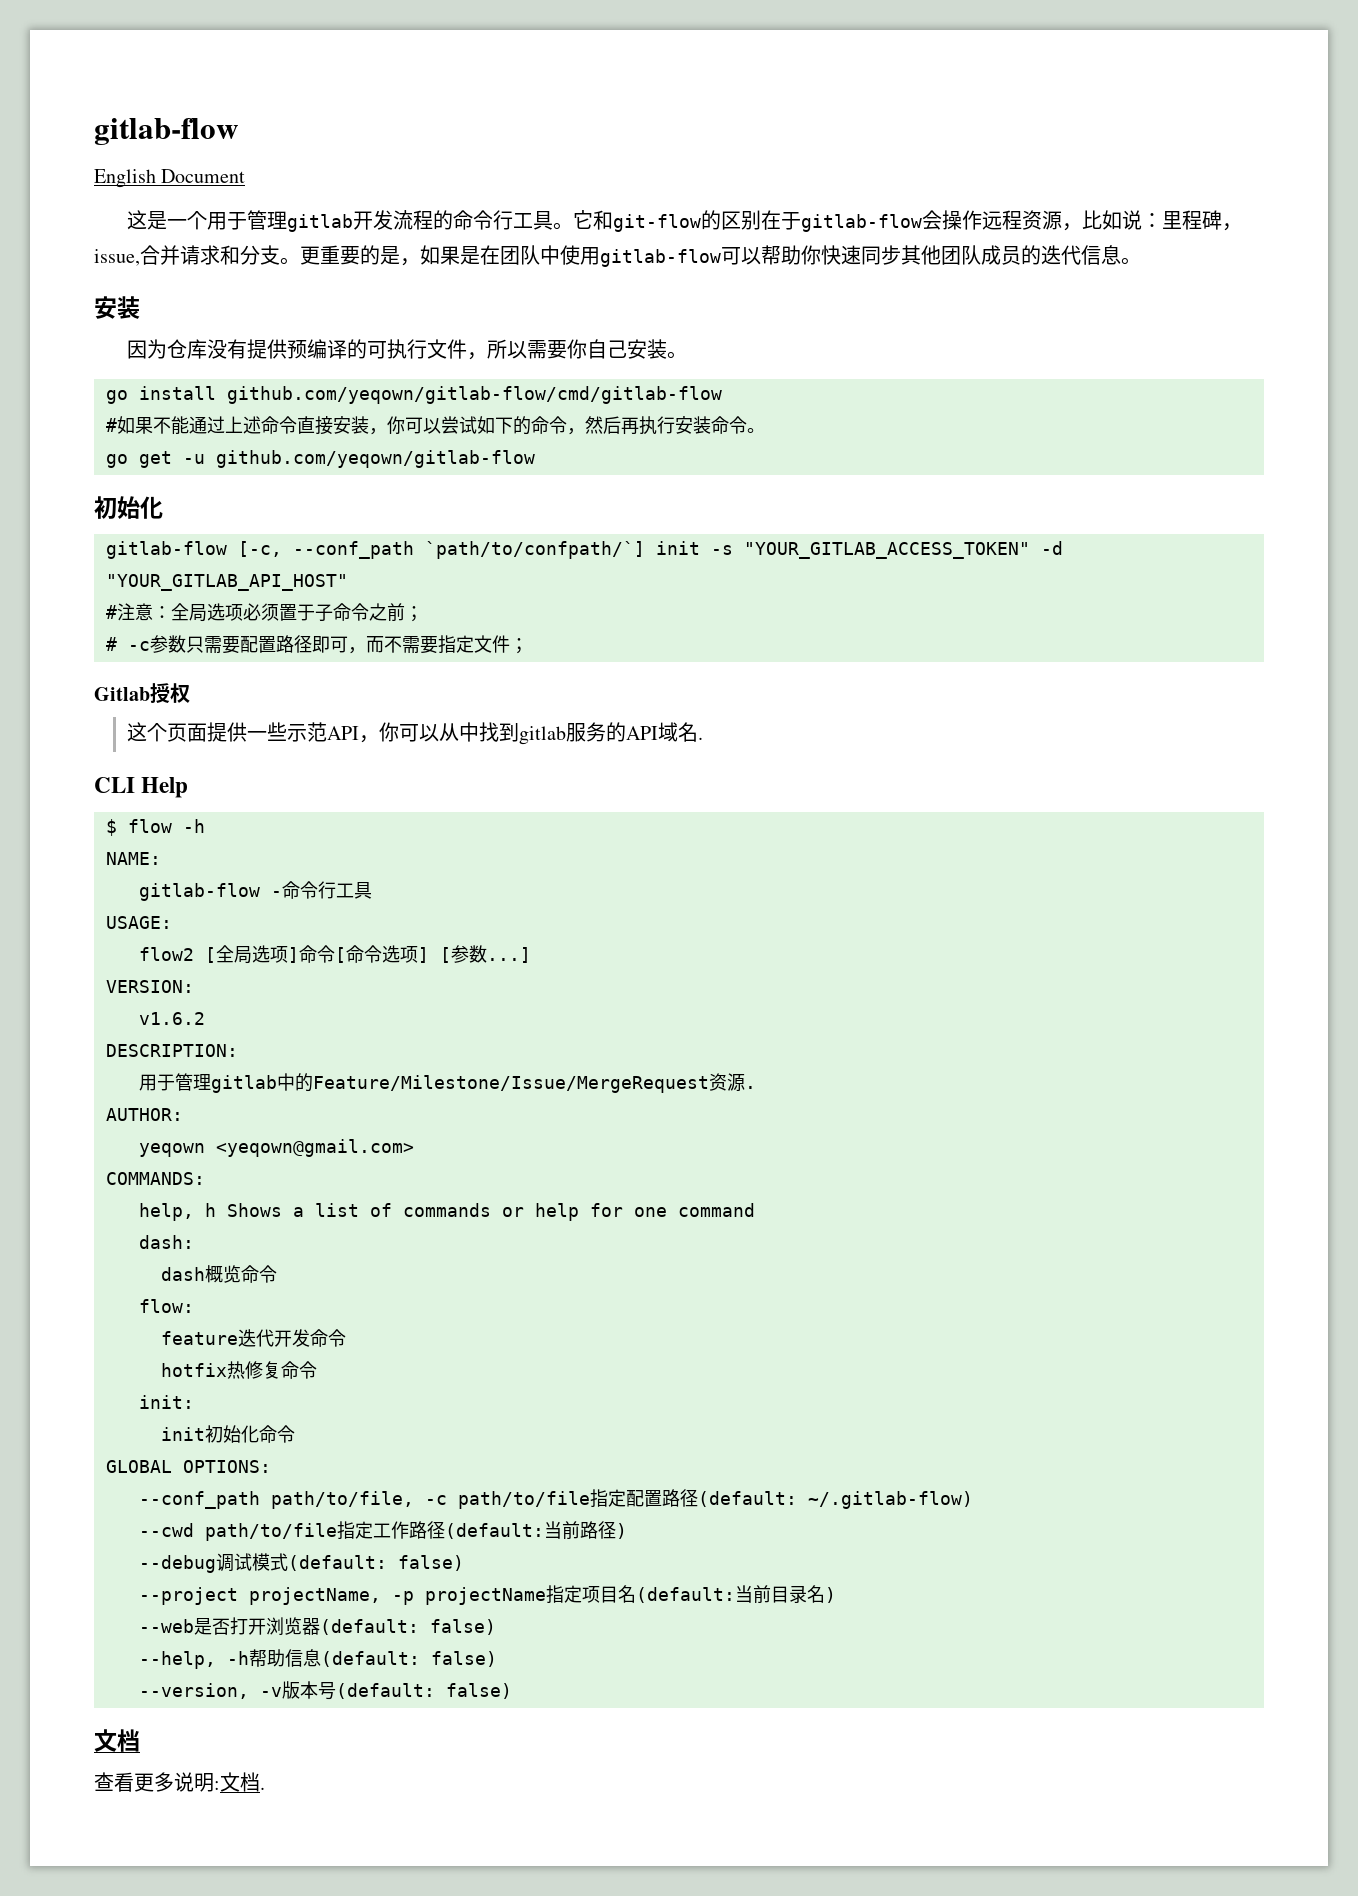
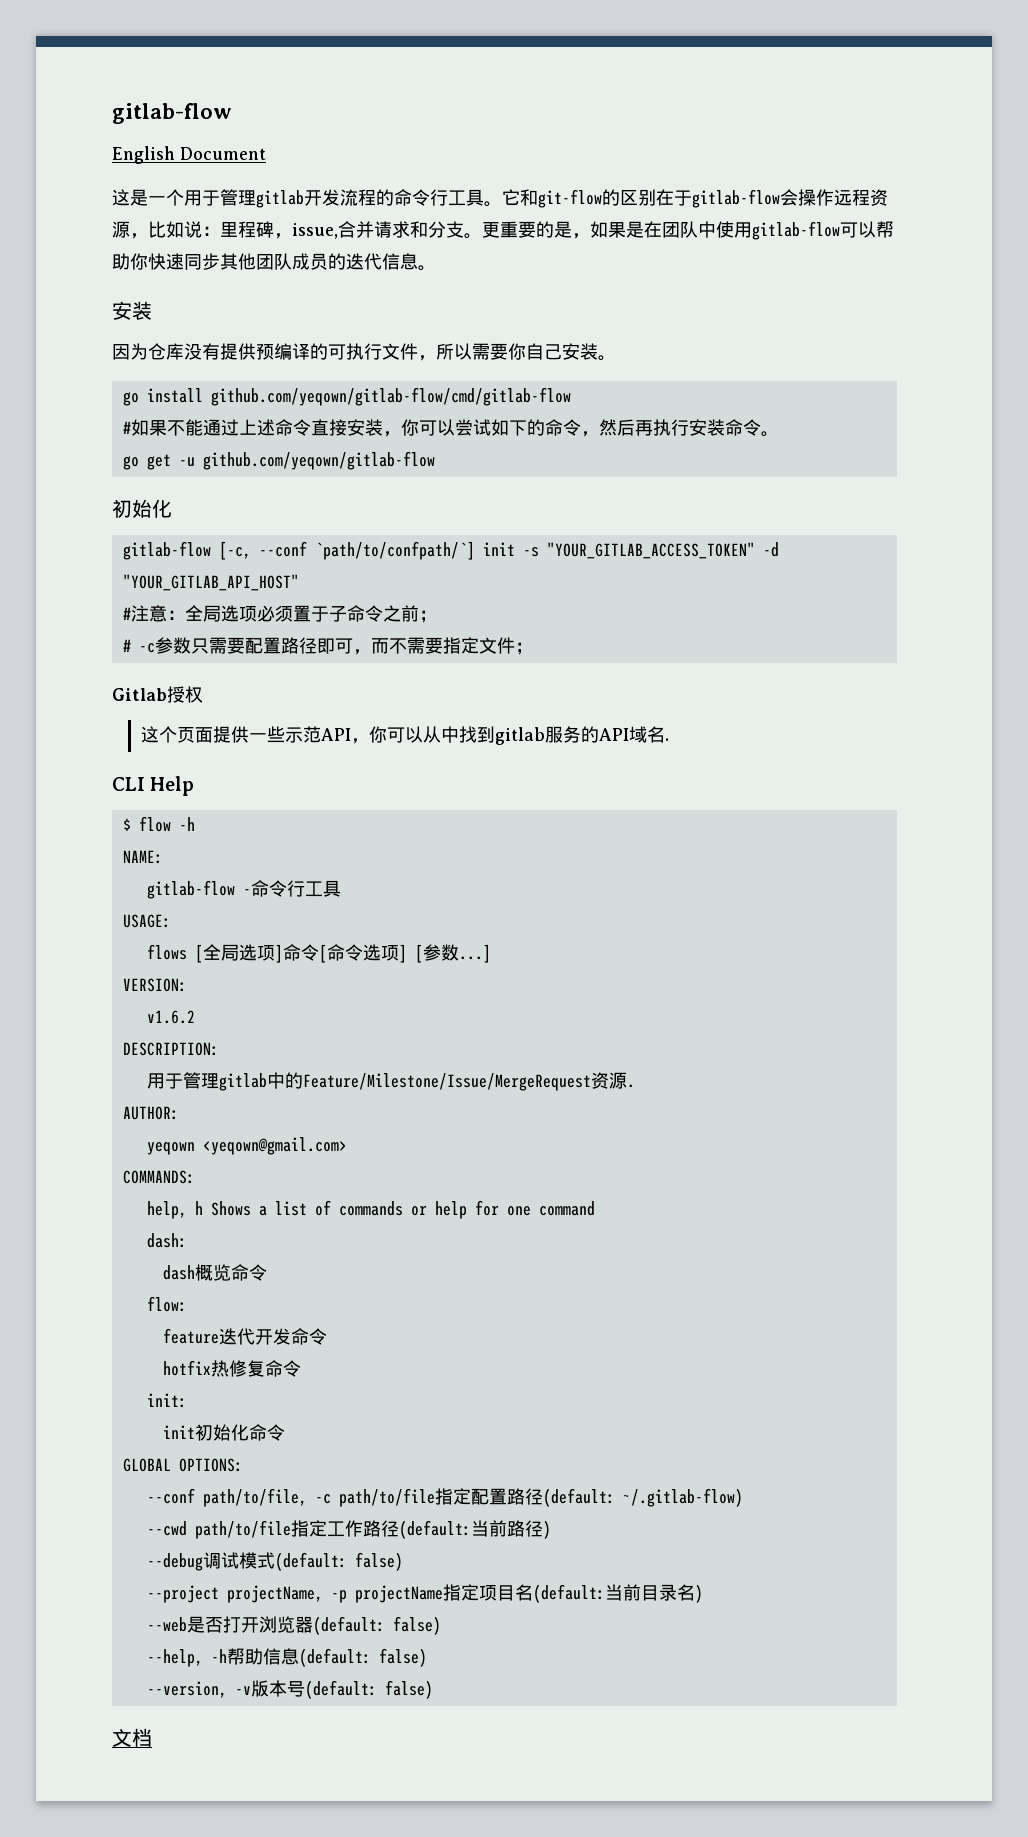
- gitlab-flow [-c, --conf_path `path/to/confpath/`] init -s "YOUR_GITLAB_ACCESS_TOKEN" -d "YOUR_GITLAB_API_HOST"
+ gitlab-flow [-c, --conf `path/to/confpath/`] init -s "YOUR_GITLAB_ACCESS_TOKEN" -d "YOUR_GITLAB_API_HOST"
- flow2 [全局选项]命令[命令选项] [参数...]
+ flows [全局选项]命令[命令选项] [参数...]
- --conf_path path/to/file, -c path/to/file指定配置路径(default: ~/.gitlab-flow)
+ --conf path/to/file, -c path/to/file指定配置路径(default: ~/.gitlab-flow)
- 查看更多说明:文档.

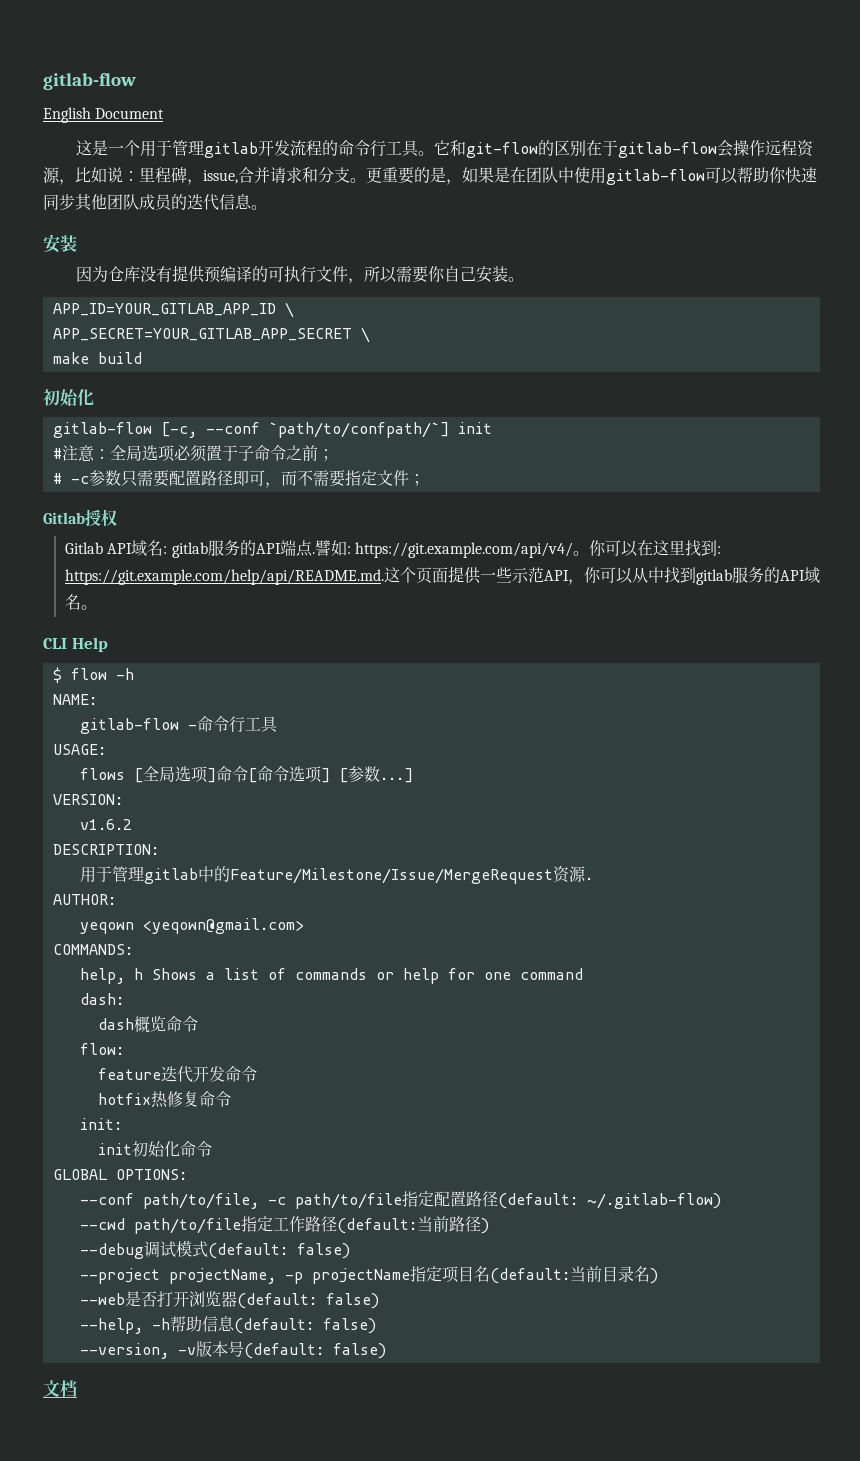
- go install github.com/yeqown/gitlab-flow/cmd/gitlab-flow
- #如果不能通过上述命令直接安装，你可以尝试如下的命令，然后再执行安装命令。
- go get -u github.com/yeqown/gitlab-flow
+ APP_ID=YOUR_GITLAB_APP_ID \
+ APP_SECRET=YOUR_GITLAB_APP_SECRET \
+ make build
- gitlab-flow [-c, --conf `path/to/confpath/`] init -s "YOUR_GITLAB_ACCESS_TOKEN" -d "YOUR_GITLAB_API_HOST"
+ gitlab-flow [-c, --conf `path/to/confpath/`] init
- 这个页面提供一些示范API，你可以从中找到gitlab服务的API域名.
+ Gitlab API域名: gitlab服务的API端点.譬如: https://git.example.com/api/v4/。你可以在这里找到: https://git.example.com/help/api/README.md.这个页面提供一些示范API，你可以从中找到gitlab服务的API域名。

